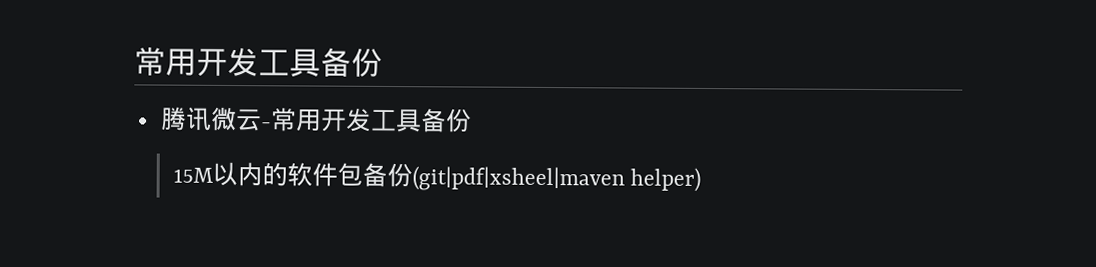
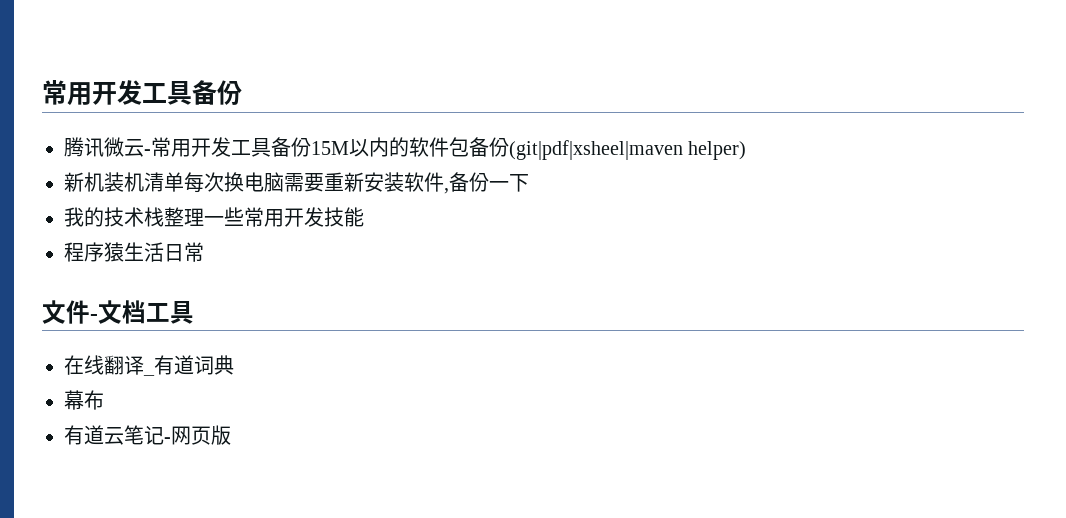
- 腾讯微云-常用开发工具备份
- 15M以内的软件包备份(git|pdf|xsheel|maven helper)
+ 腾讯微云-常用开发工具备份15M以内的软件包备份(git|pdf|xsheel|maven helper)
+ 新机装机清单每次换电脑需要重新安装软件,备份一下
+ 我的技术栈整理一些常用开发技能
+ 程序猿生活日常
+ 文件-文档工具
+ 在线翻译_有道词典
+ 幕布
+ 有道云笔记-网页版

